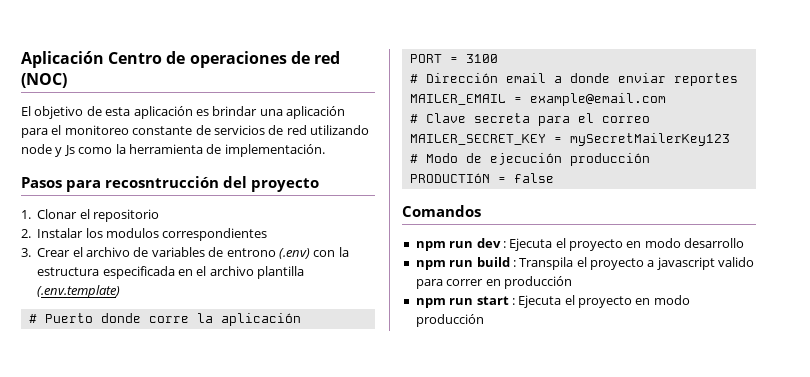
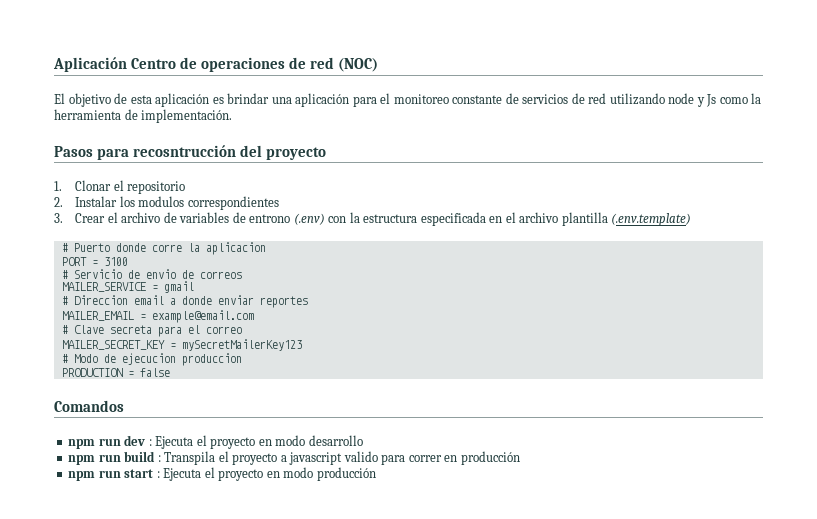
- # Puerto donde corre la aplicación
+ # Puerto donde corre la aplicacion
- # Dirección email a donde enviar reportes
+ # Servicio de envio de correos
+ MAILER_SERVICE = gmail
+ # Direccion email a donde enviar reportes
- # Modo de ejecución producción
- PRODUCTIóN = false
+ # Modo de ejecucion produccion
+ PRODUCTION = false

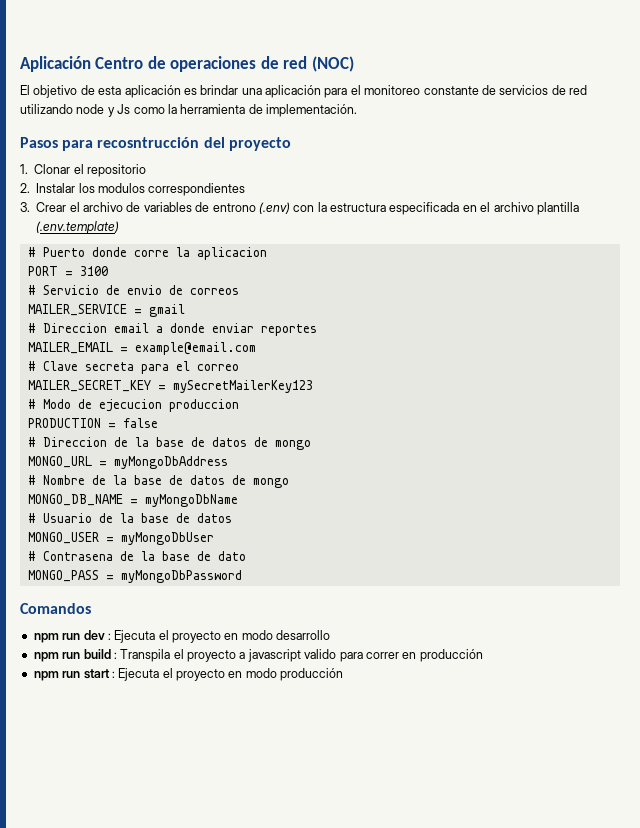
+ # Direccion de la base de datos de mongo
+ MONGO_URL = myMongoDbAddress
+ # Nombre de la base de datos de mongo
+ MONGO_DB_NAME = myMongoDbName
+ # Usuario de la base de datos
+ MONGO_USER = myMongoDbUser
+ # Contrasena de la base de dato
+ MONGO_PASS = myMongoDbPassword

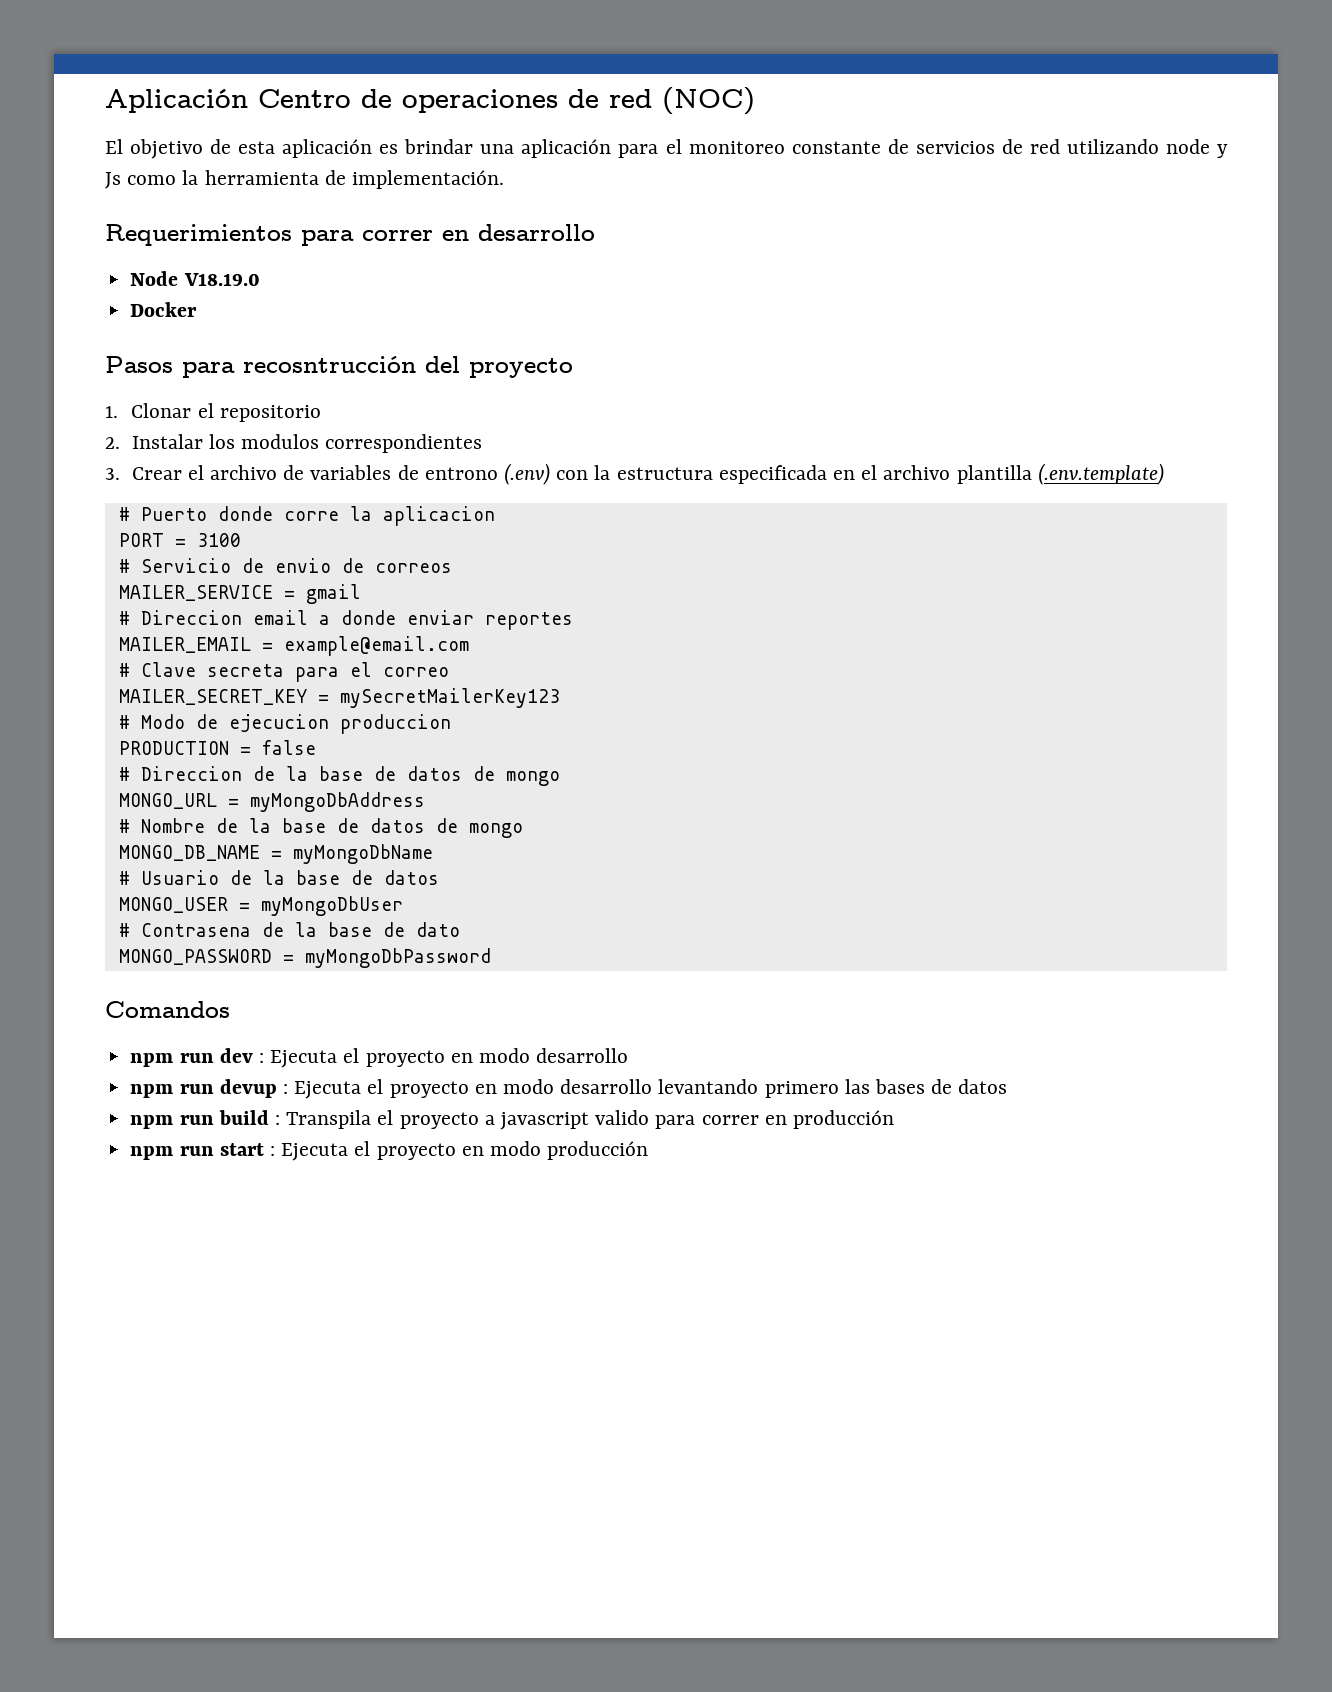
+ Requerimientos para correr en desarrollo
+ Node V18.19.0
+ Docker
- MONGO_PASS = myMongoDbPassword
+ MONGO_PASSWORD = myMongoDbPassword
+ npm run devup : Ejecuta el proyecto en modo desarrollo levantando primero las bases de datos

